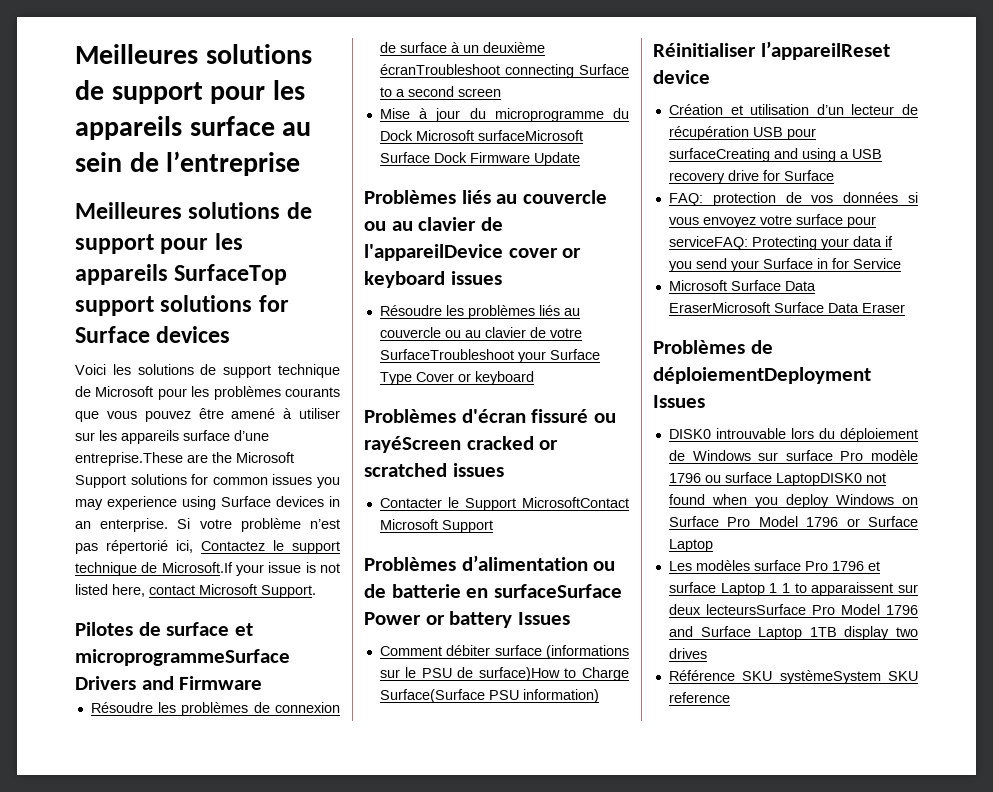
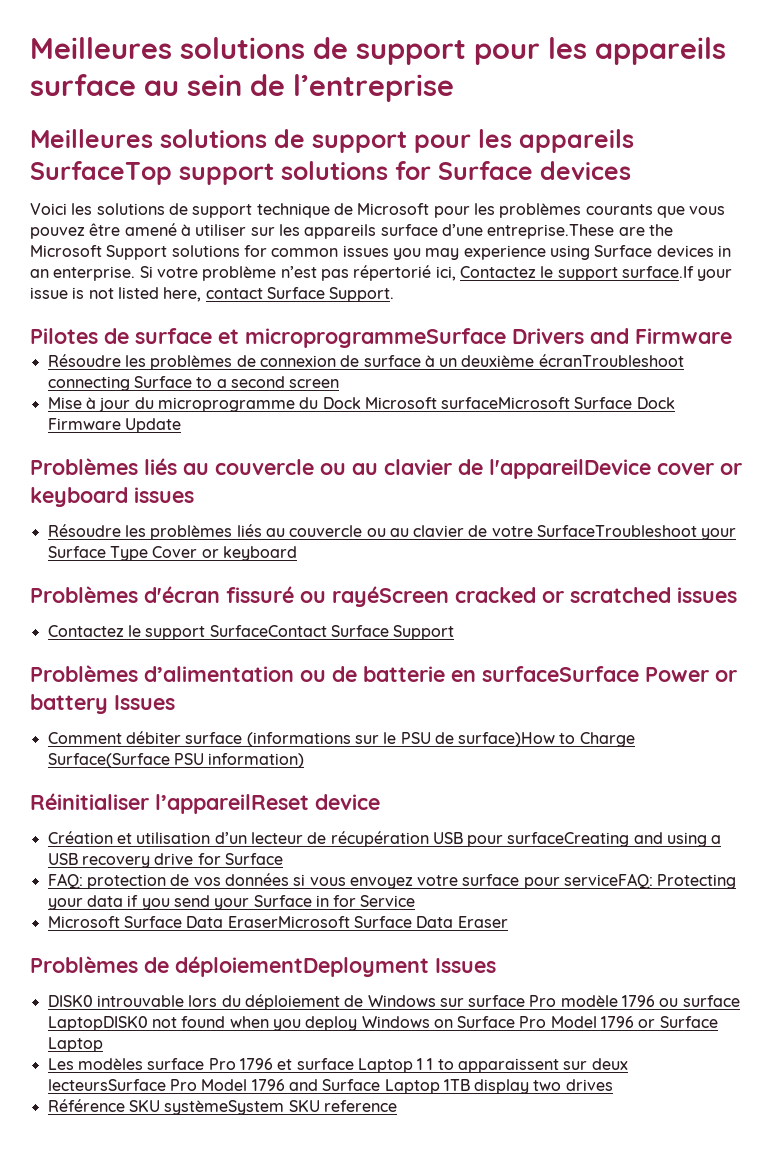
- Si votre problème n’est pas répertorié ici, Contactez le support technique de Microsoft.If your issue is not listed here, contact Microsoft Support.
+ Si votre problème n’est pas répertorié ici, Contactez le support surface.If your issue is not listed here, contact Surface Support.
- Contacter le Support MicrosoftContact Microsoft Support
+ Contactez le support SurfaceContact Surface Support

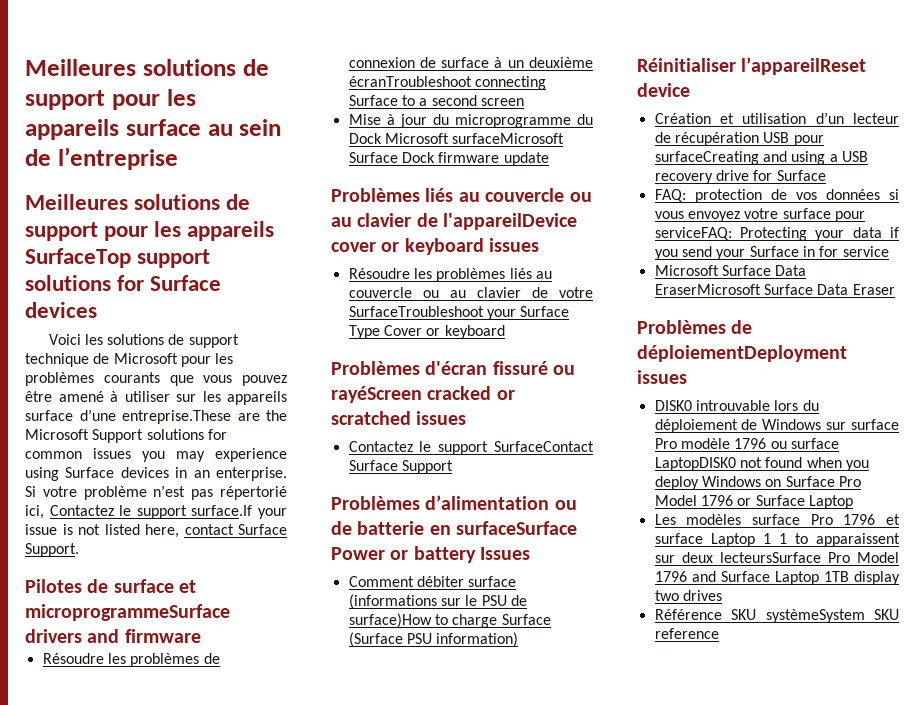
- Pilotes de surface et microprogrammeSurface Drivers and Firmware
+ Pilotes de surface et microprogrammeSurface drivers and firmware
- Mise à jour du microprogramme du Dock Microsoft surfaceMicrosoft Surface Dock Firmware Update
+ Mise à jour du microprogramme du Dock Microsoft surfaceMicrosoft Surface Dock firmware update
- Comment débiter surface (informations sur le PSU de surface)How to Charge Surface(Surface PSU information)
+ Comment débiter surface (informations sur le PSU de surface)How to charge Surface (Surface PSU information)
- FAQ: protection de vos données si vous envoyez votre surface pour serviceFAQ: Protecting your data if you send your Surface in for Service
+ FAQ: protection de vos données si vous envoyez votre surface pour serviceFAQ: Protecting your data if you send your Surface in for service
- Problèmes de déploiementDeployment Issues
+ Problèmes de déploiementDeployment issues

